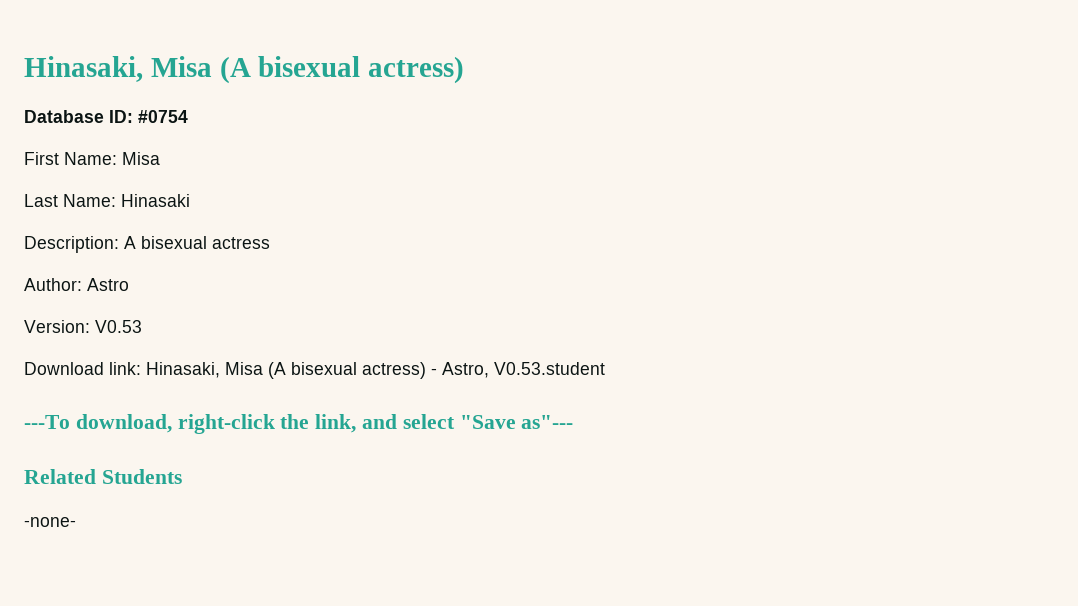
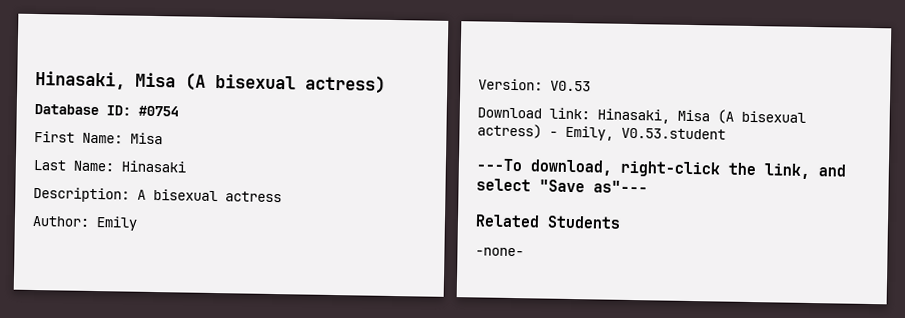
- Author: Astro
+ Author: Emily
- Download link: Hinasaki, Misa (A bisexual actress) - Astro, V0.53.student
+ Download link: Hinasaki, Misa (A bisexual actress) - Emily, V0.53.student

